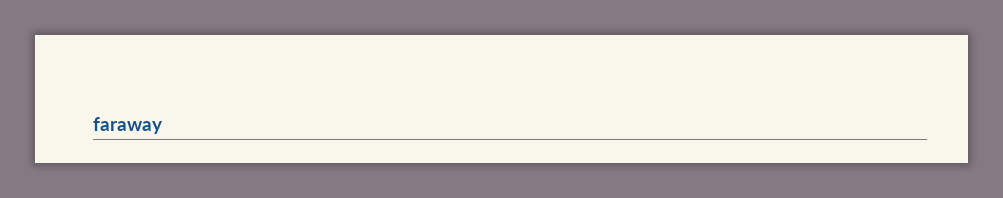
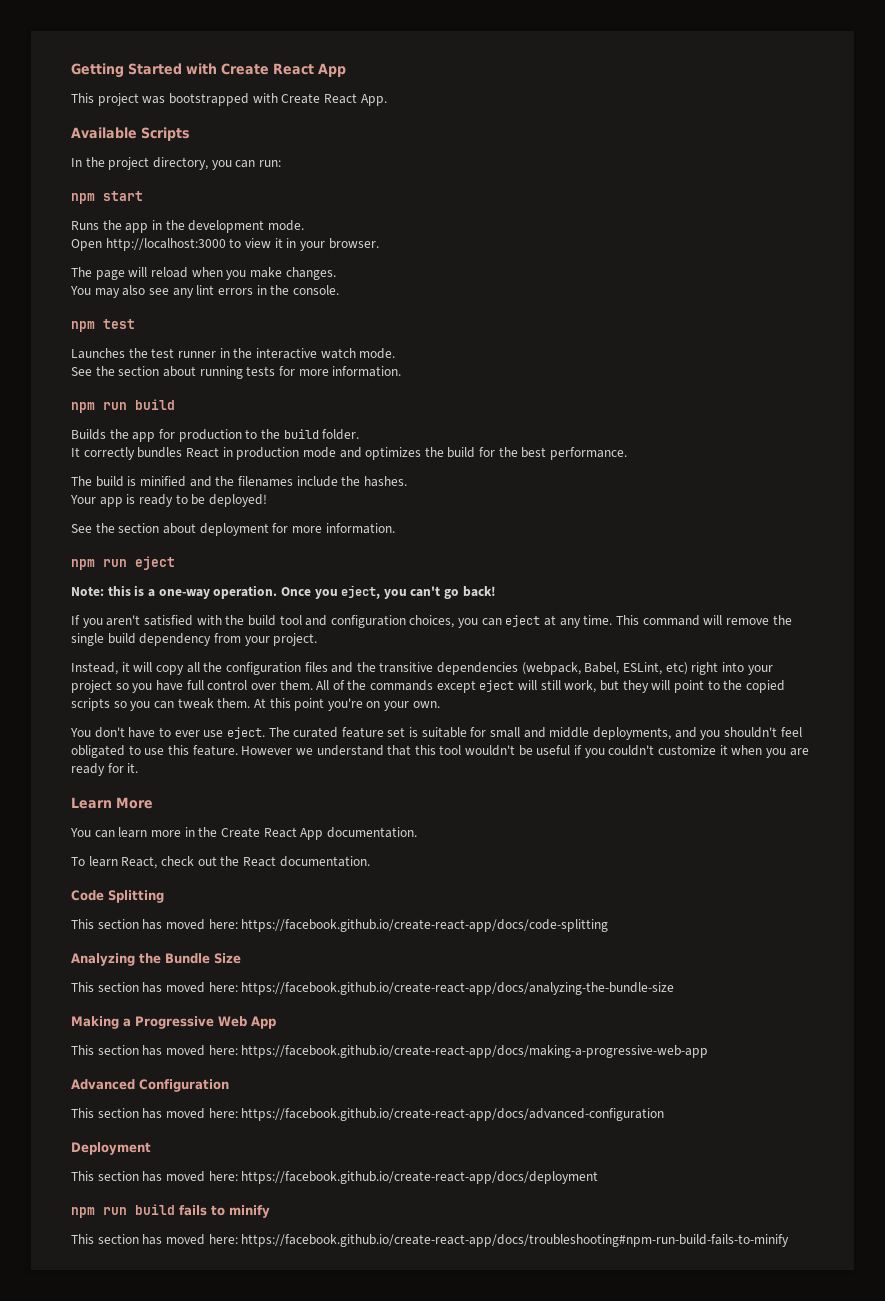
- faraway
+ Getting Started with Create React App
+ This project was bootstrapped with Create React App.
+ Available Scripts
+ In the project directory, you can run:
+ npm start
+ Runs the app in the development mode.
+ Open http://localhost:3000 to view it in your browser.
+ The page will reload when you make changes.
+ You may also see any lint errors in the console.
+ npm test
+ Launches the test runner in the interactive watch mode.
+ See the section about running tests for more information.
+ npm run build
+ Builds the app for production to the build folder.
+ It correctly bundles React in production mode and optimizes the build for the best performance.
+ The build is minified and the filenames include the hashes.
+ Your app is ready to be deployed!
+ See the section about deployment for more information.
+ npm run eject
+ Note: this is a one-way operation. Once you eject, you can't go back!
+ If you aren't satisfied with the build tool and configuration choices, you can eject at any time. This command will remove the single build dependency from your project.
+ Instead, it will copy all the configuration files and the transitive dependencies (webpack, Babel, ESLint, etc) right into your project so you have full control over them. All of the commands except eject will still work, but they will point to the copied scripts so you can tweak them. At this point you're on your own.
+ You don't have to ever use eject. The curated feature set is suitable for small and middle deployments, and you shouldn't feel obligated to use this feature. However we understand that this tool wouldn't be useful if you couldn't customize it when you are ready for it.
+ Learn More
+ You can learn more in the Create React App documentation.
+ To learn React, check out the React documentation.
+ Code Splitting
+ This section has moved here: https://facebook.github.io/create-react-app/docs/code-splitting
+ Analyzing the Bundle Size
+ This section has moved here: https://facebook.github.io/create-react-app/docs/analyzing-the-bundle-size
+ Making a Progressive Web App
+ This section has moved here: https://facebook.github.io/create-react-app/docs/making-a-progressive-web-app
+ Advanced Configuration
+ This section has moved here: https://facebook.github.io/create-react-app/docs/advanced-configuration
+ Deployment
+ This section has moved here: https://facebook.github.io/create-react-app/docs/deployment
+ npm run build fails to minify
+ This section has moved here: https://facebook.github.io/create-react-app/docs/troubleshooting#npm-run-build-fails-to-minify

